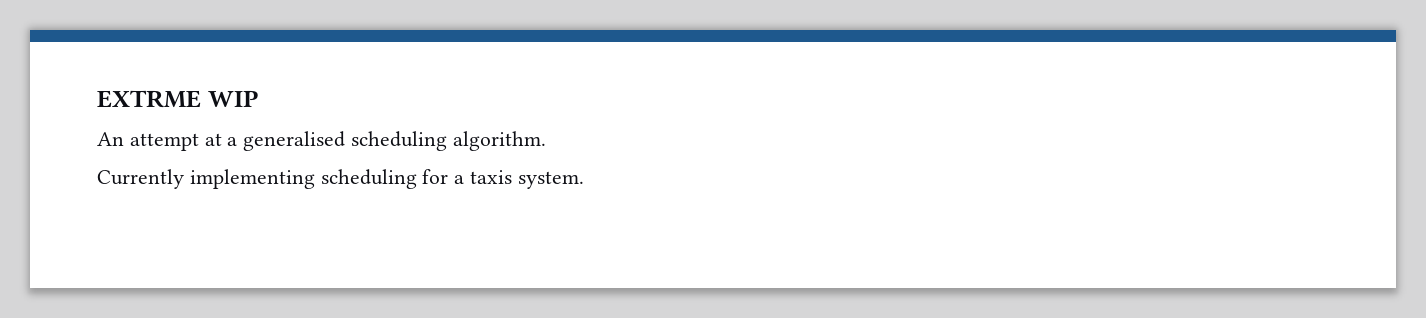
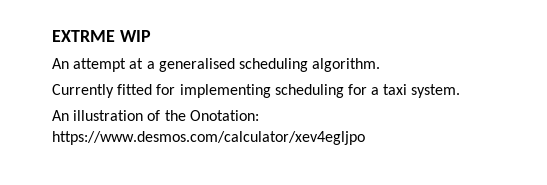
- Currently implementing scheduling for a taxis system.
+ Currently fitted for implementing scheduling for a taxi system.
+ An illustration of the Onotation: https://www.desmos.com/calculator/xev4egljpo

